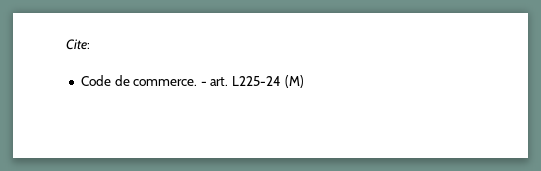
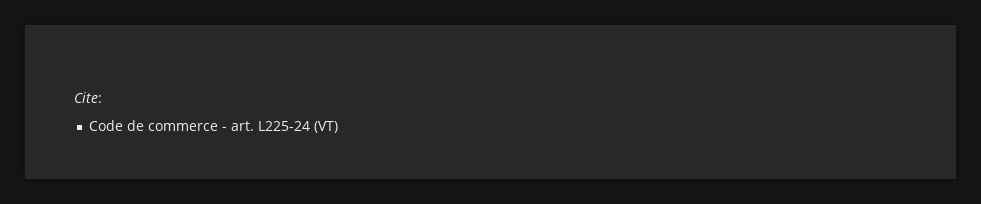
- Code de commerce. - art. L225-24 (M)
+ Code de commerce - art. L225-24 (VT)

